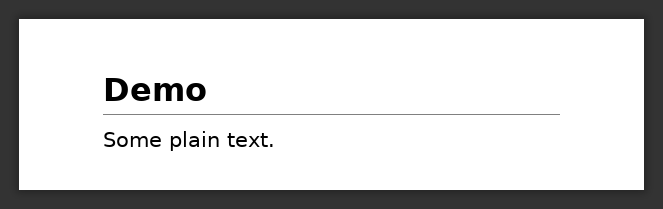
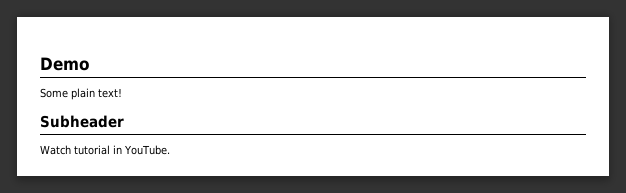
- Some plain text.
+ Some plain text!
+ Subheader
+ Watch tutorial in YouTube.

